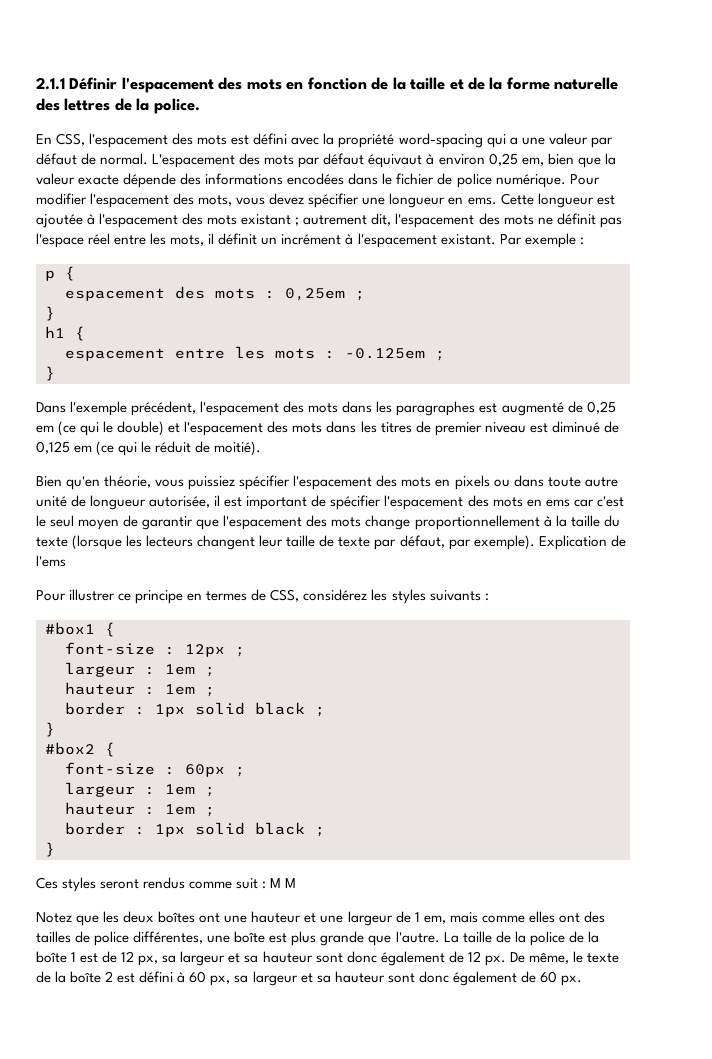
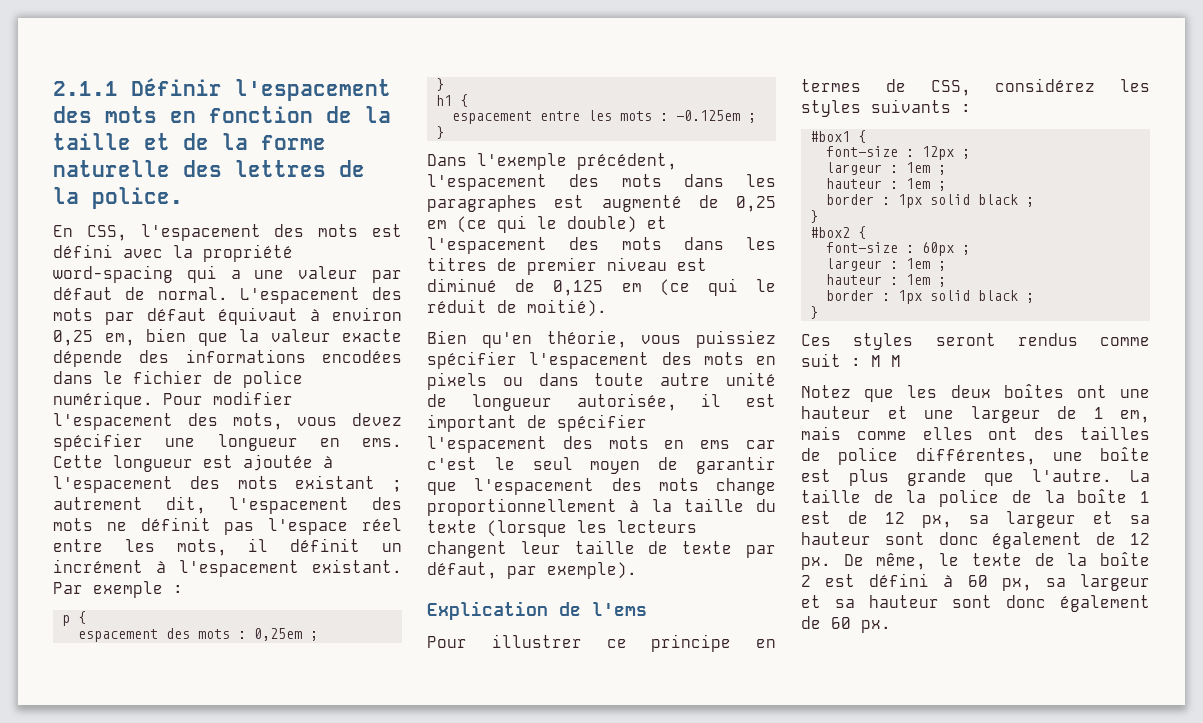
- Bien qu'en théorie, vous puissiez spécifier l'espacement des mots en pixels ou dans toute autre unité de longueur autorisée, il est important de spécifier l'espacement des mots en ems car c'est le seul moyen de garantir que l'espacement des mots change proportionnellement à la taille du texte (lorsque les lecteurs changent leur taille de texte par défaut, par exemple). Explication de l'ems
+ Bien qu'en théorie, vous puissiez spécifier l'espacement des mots en pixels ou dans toute autre unité de longueur autorisée, il est important de spécifier l'espacement des mots en ems car c'est le seul moyen de garantir que l'espacement des mots change proportionnellement à la taille du texte (lorsque les lecteurs changent leur taille de texte par défaut, par exemple).
+ Explication de l'ems

